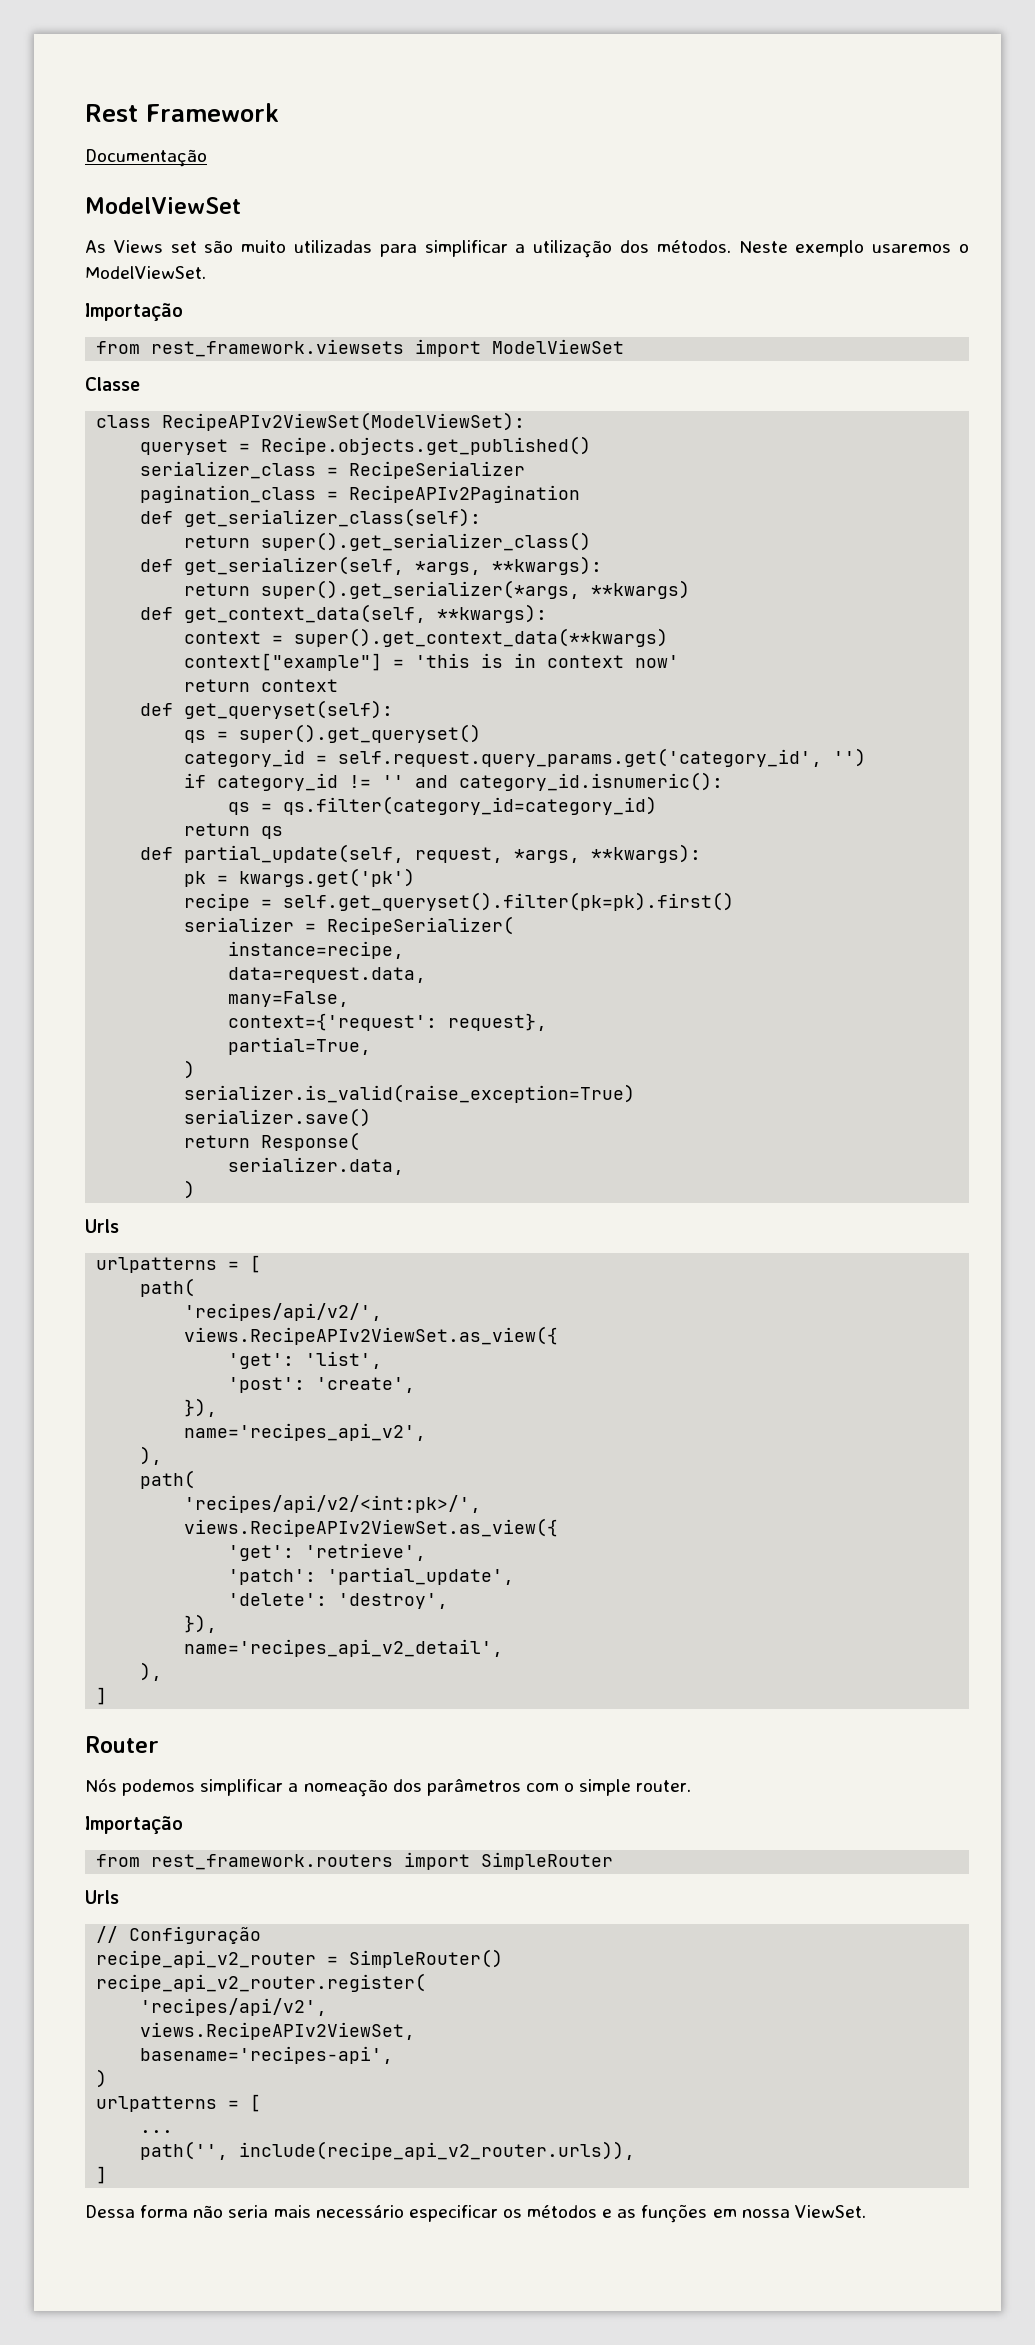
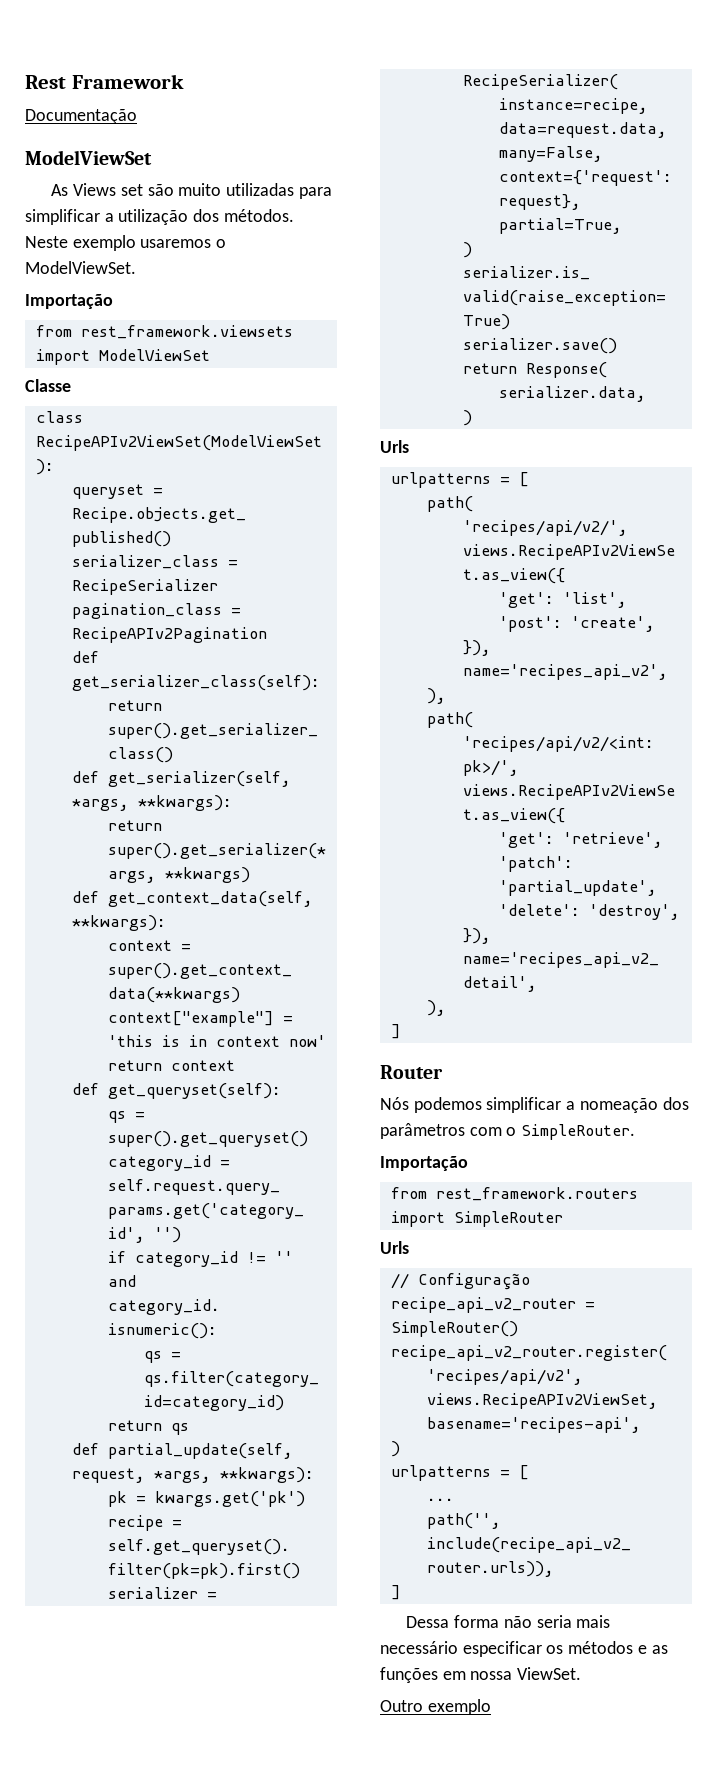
- Nós podemos simplificar a nomeação dos parâmetros com o simple router.
+ Nós podemos simplificar a nomeação dos parâmetros com o SimpleRouter.
+ Outro exemplo

